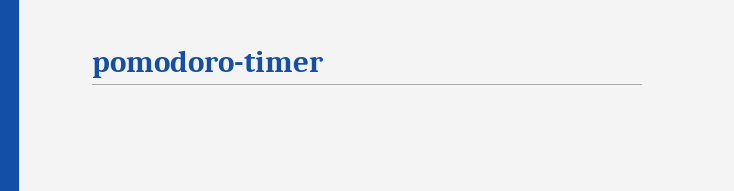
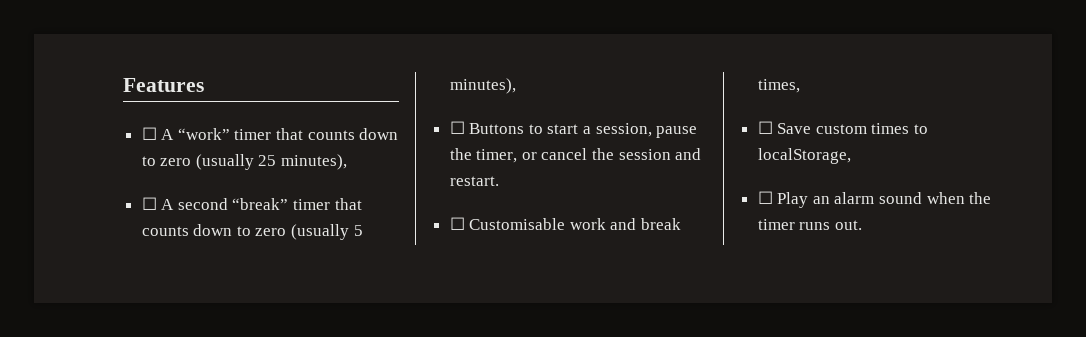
- pomodoro-timer
+ Features
+ ☐ A “work” timer that counts down to zero (usually 25 minutes),
+ ☐ A second “break” timer that counts down to zero (usually 5 minutes),
+ ☐ Buttons to start a session, pause the timer, or cancel the session and restart.
+ ☐ Customisable work and break times,
+ ☐ Save custom times to localStorage,
+ ☐ Play an alarm sound when the timer runs out.

